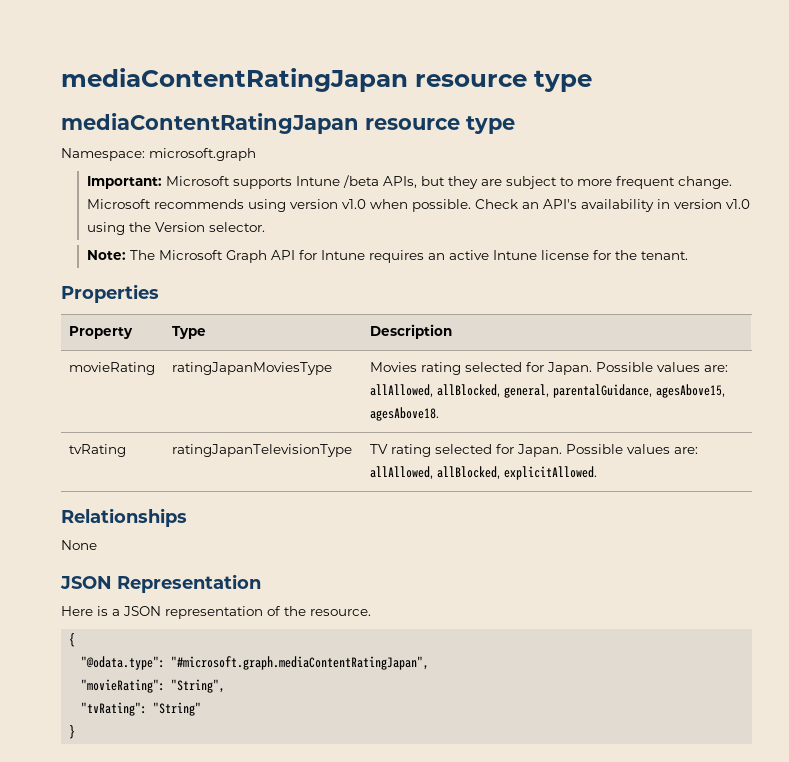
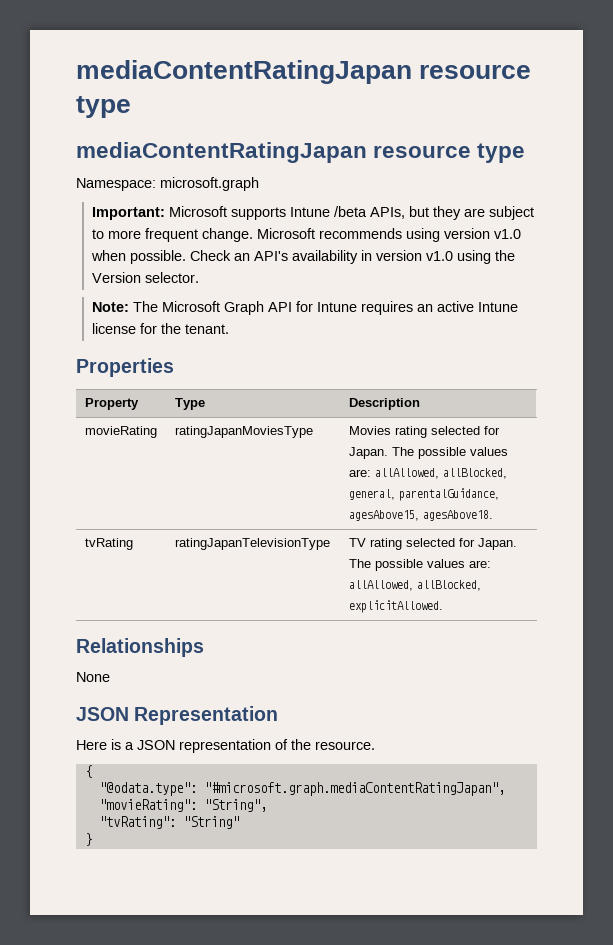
- movieRating | ratingJapanMoviesType | Movies rating selected for Japan. Possible values are: allAllowed, allBlocked, general, parentalGuidance, agesAbove15, agesAbove18.
+ movieRating | ratingJapanMoviesType | Movies rating selected for Japan. The possible values are: allAllowed, allBlocked, general, parentalGuidance, agesAbove15, agesAbove18.
- tvRating | ratingJapanTelevisionType | TV rating selected for Japan. Possible values are: allAllowed, allBlocked, explicitAllowed.
+ tvRating | ratingJapanTelevisionType | TV rating selected for Japan. The possible values are: allAllowed, allBlocked, explicitAllowed.

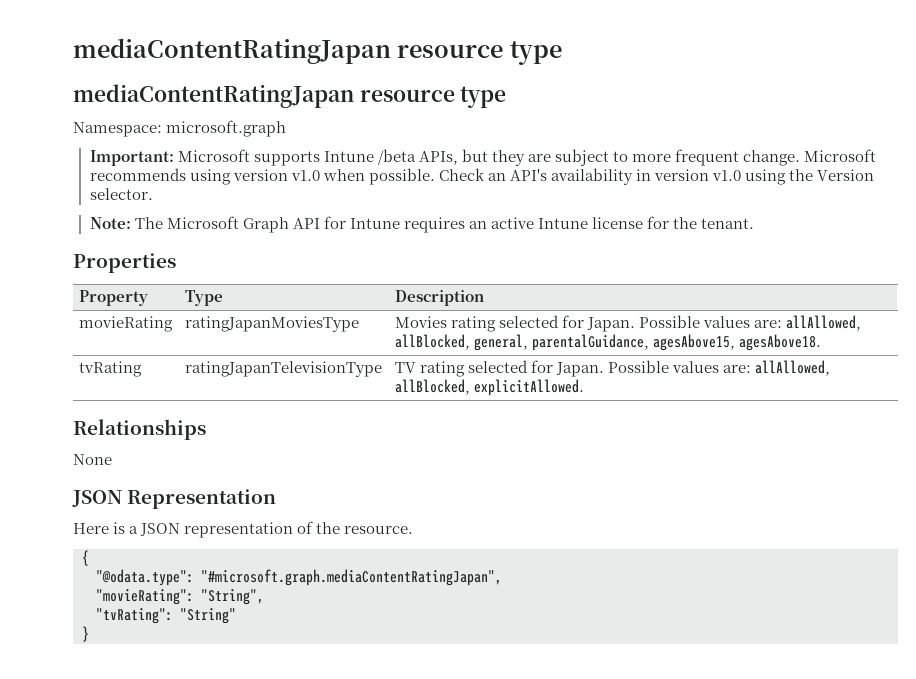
- movieRating | ratingJapanMoviesType | Movies rating selected for Japan. The possible values are: allAllowed, allBlocked, general, parentalGuidance, agesAbove15, agesAbove18.
+ movieRating | ratingJapanMoviesType | Movies rating selected for Japan. Possible values are: allAllowed, allBlocked, general, parentalGuidance, agesAbove15, agesAbove18.
- tvRating | ratingJapanTelevisionType | TV rating selected for Japan. The possible values are: allAllowed, allBlocked, explicitAllowed.
+ tvRating | ratingJapanTelevisionType | TV rating selected for Japan. Possible values are: allAllowed, allBlocked, explicitAllowed.

